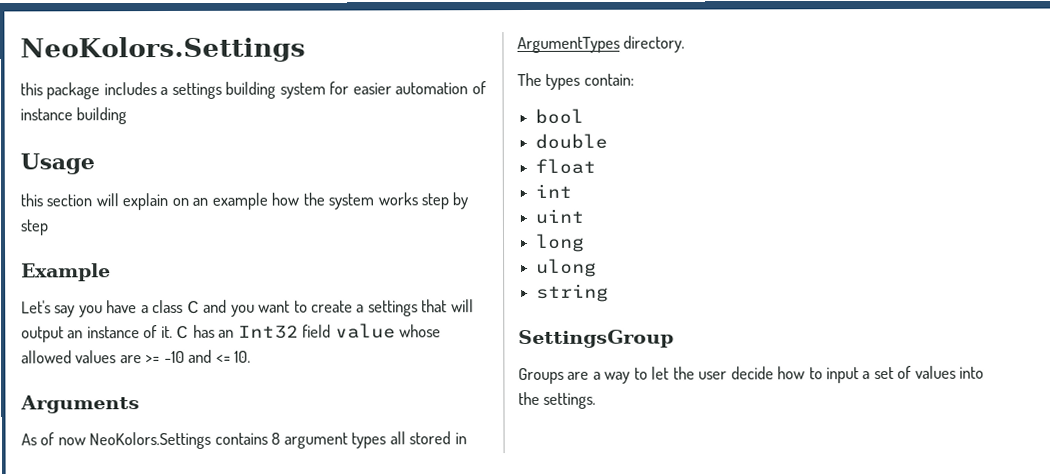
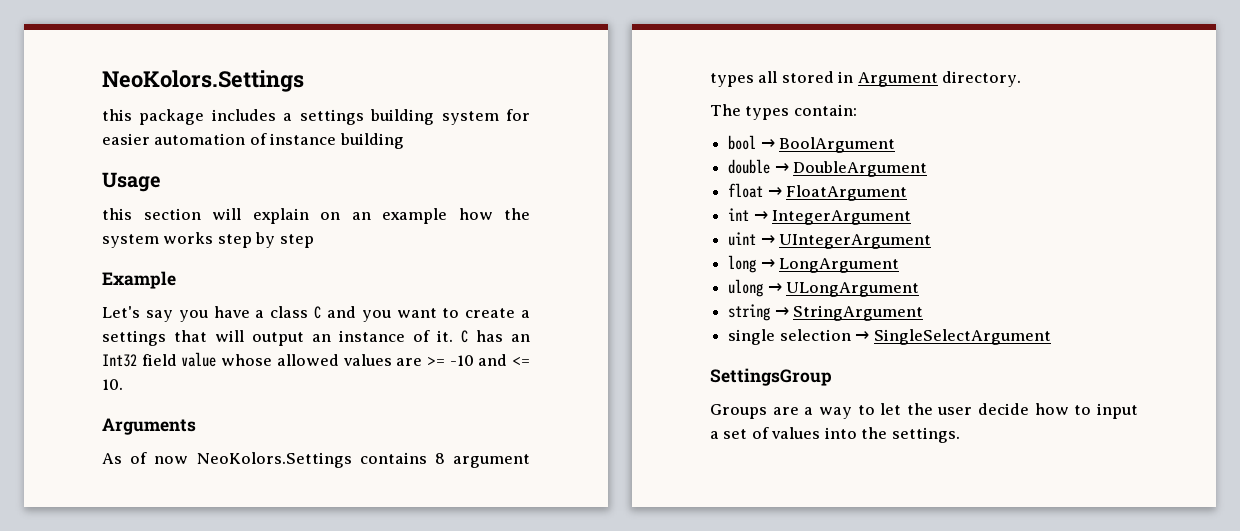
- As of now NeoKolors.Settings contains 8 argument types all stored in ArgumentTypes directory.
+ As of now NeoKolors.Settings contains 8 argument types all stored in Argument directory.
- bool
+ bool → BoolArgument
- double
+ double → DoubleArgument
- float
+ float → FloatArgument
- int
+ int → IntegerArgument
- uint
+ uint → UIntegerArgument
- long
+ long → LongArgument
- ulong
+ ulong → ULongArgument
- string
+ string → StringArgument
+ single selection → SingleSelectArgument

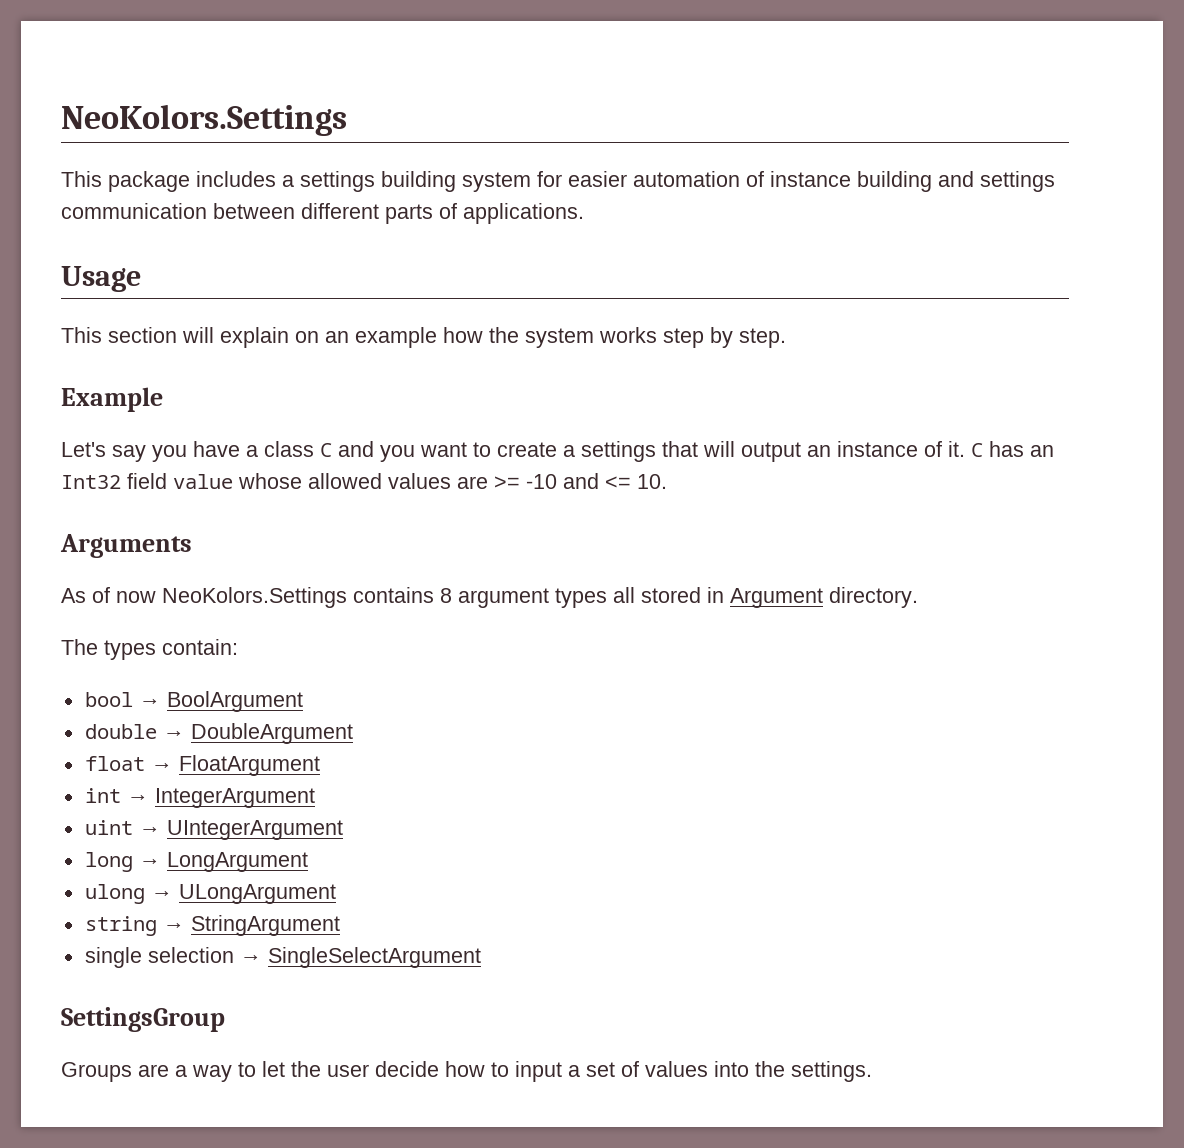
- this package includes a settings building system for easier automation of instance building
+ This package includes a settings building system for easier automation of instance building and settings communication between different parts of applications.
- this section will explain on an example how the system works step by step
+ This section will explain on an example how the system works step by step.

